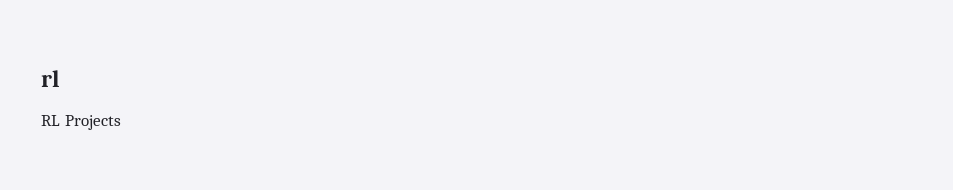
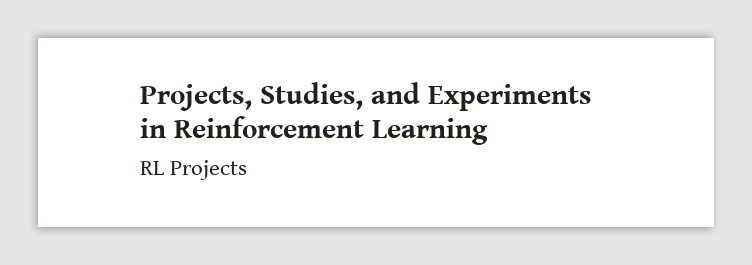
- rl
+ Projects, Studies, and Experiments in Reinforcement Learning

